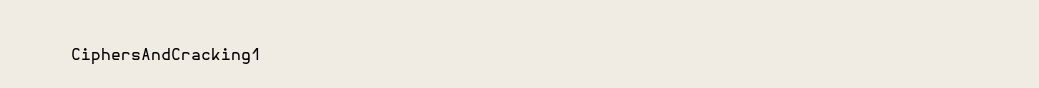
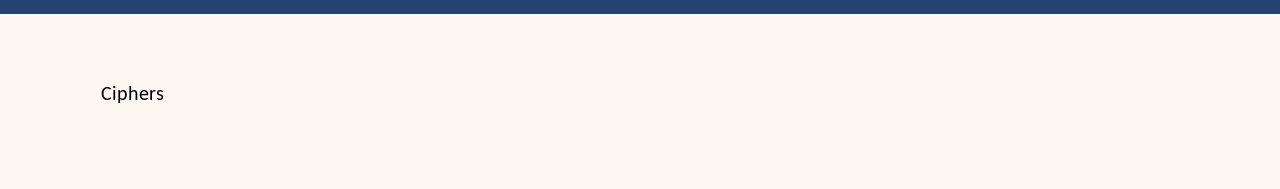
- CiphersAndCracking1
+ Ciphers

